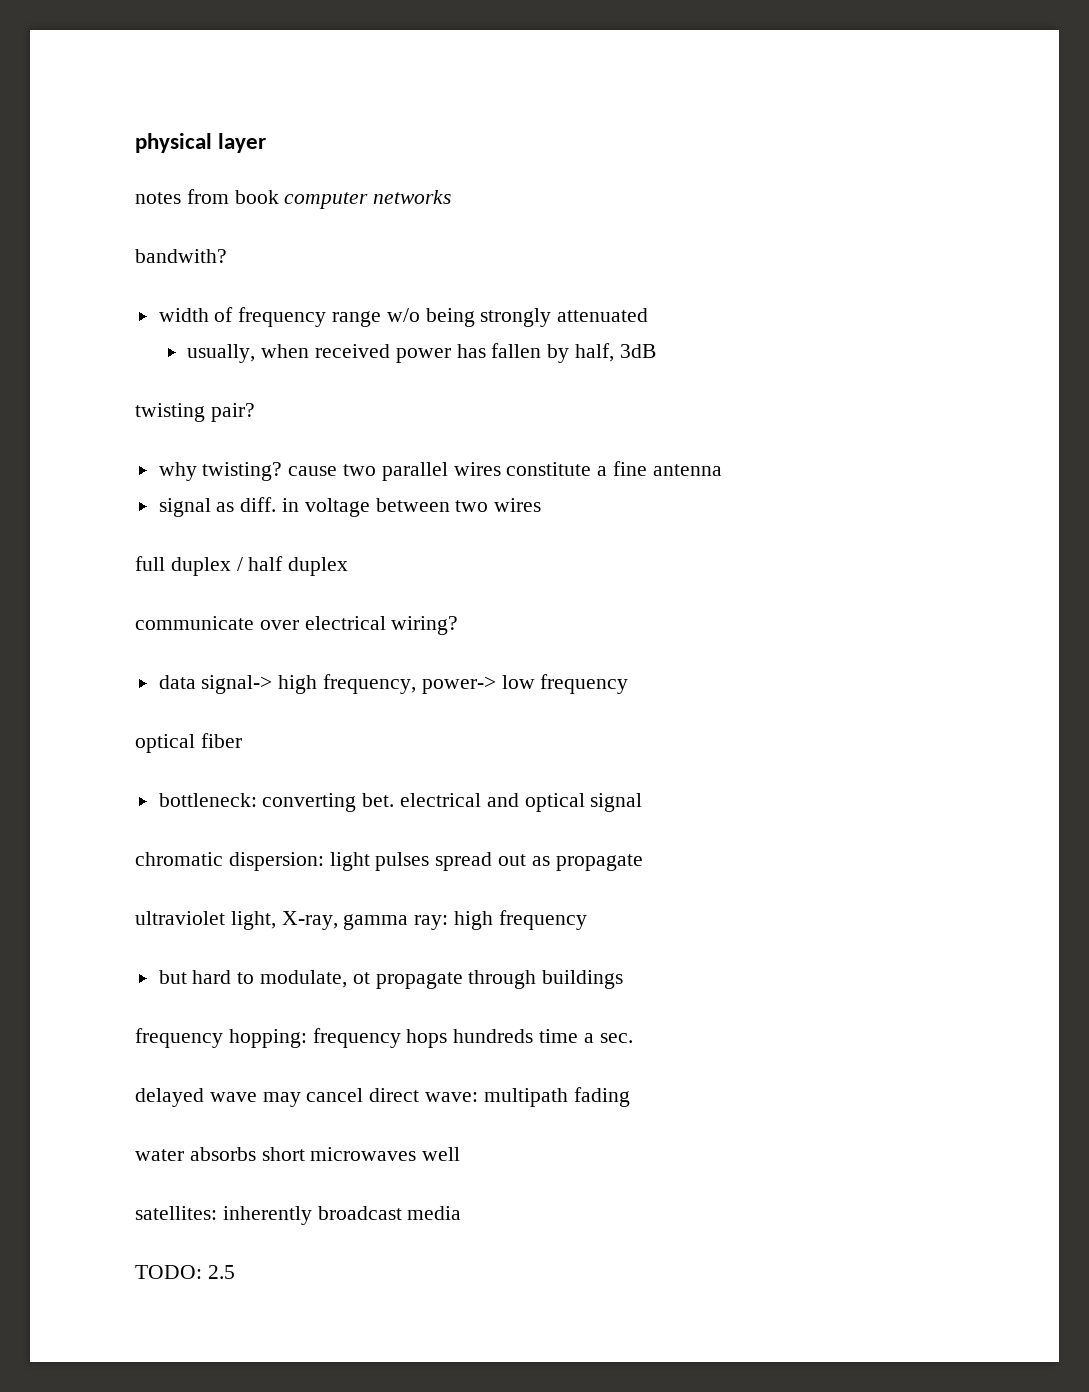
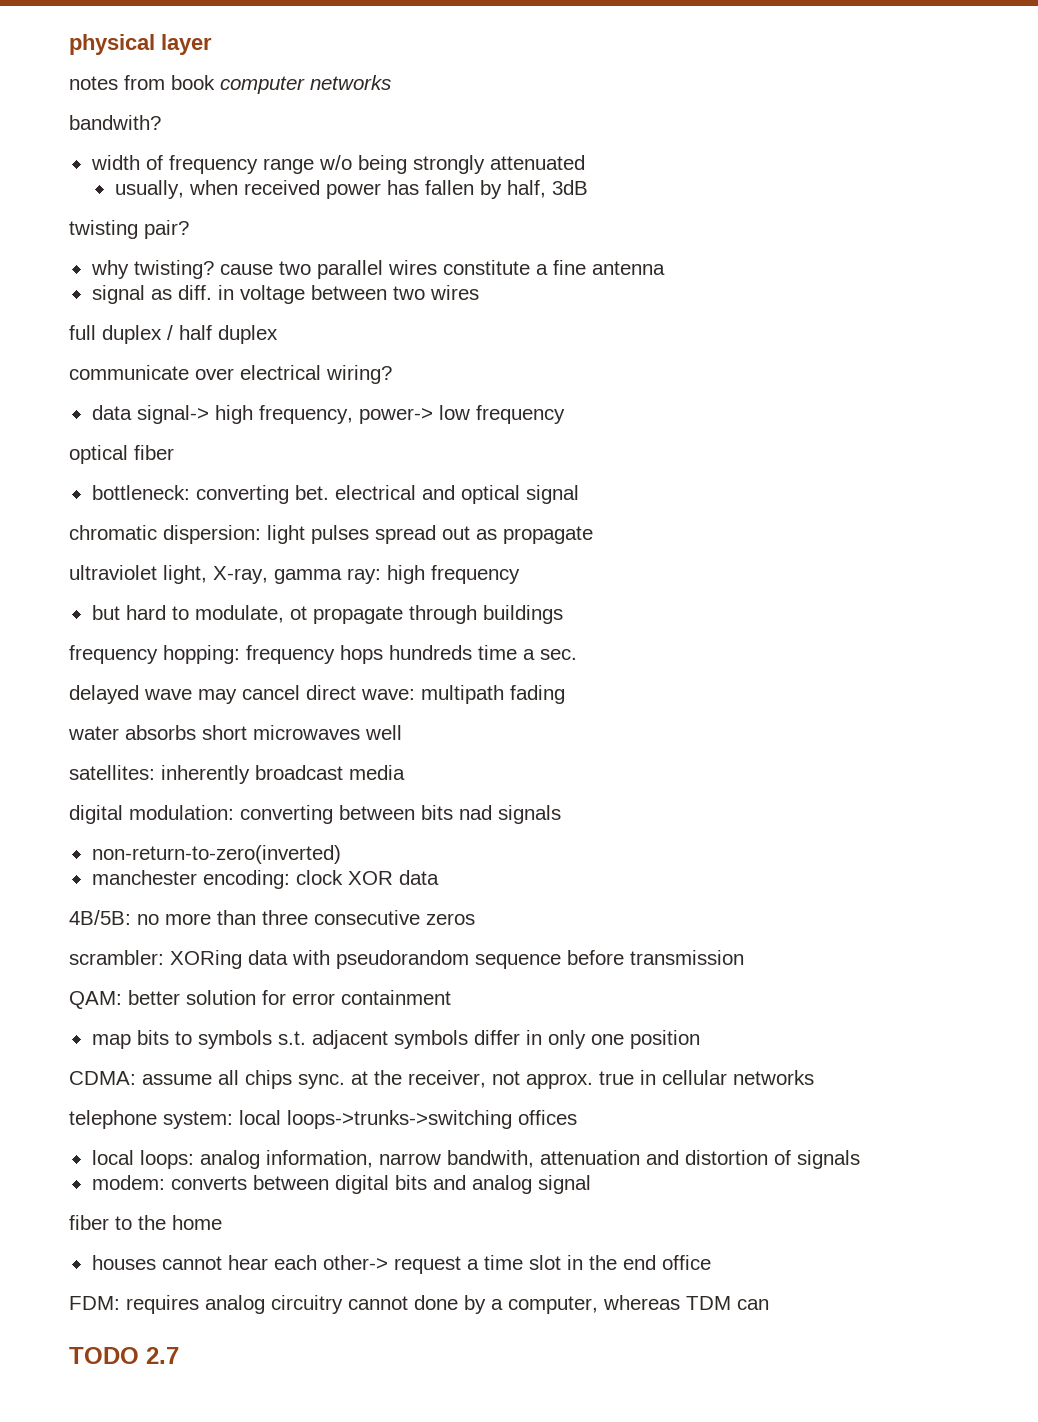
- TODO: 2.5
+ digital modulation: converting between bits nad signals
+ non-return-to-zero(inverted)
+ manchester encoding: clock XOR data
+ 4B/5B: no more than three consecutive zeros
+ scrambler: XORing data with pseudorandom sequence before transmission
+ QAM: better solution for error containment
+ map bits to symbols s.t. adjacent symbols differ in only one position
+ CDMA: assume all chips sync. at the receiver, not approx. true in cellular networks
+ telephone system: local loops->trunks->switching offices
+ local loops: analog information, narrow bandwith, attenuation and distortion of signals
+ modem: converts between digital bits and analog signal
+ fiber to the home
+ houses cannot hear each other-> request a time slot in the end office
+ FDM: requires analog circuitry cannot done by a computer, whereas TDM can
+ TODO 2.7

